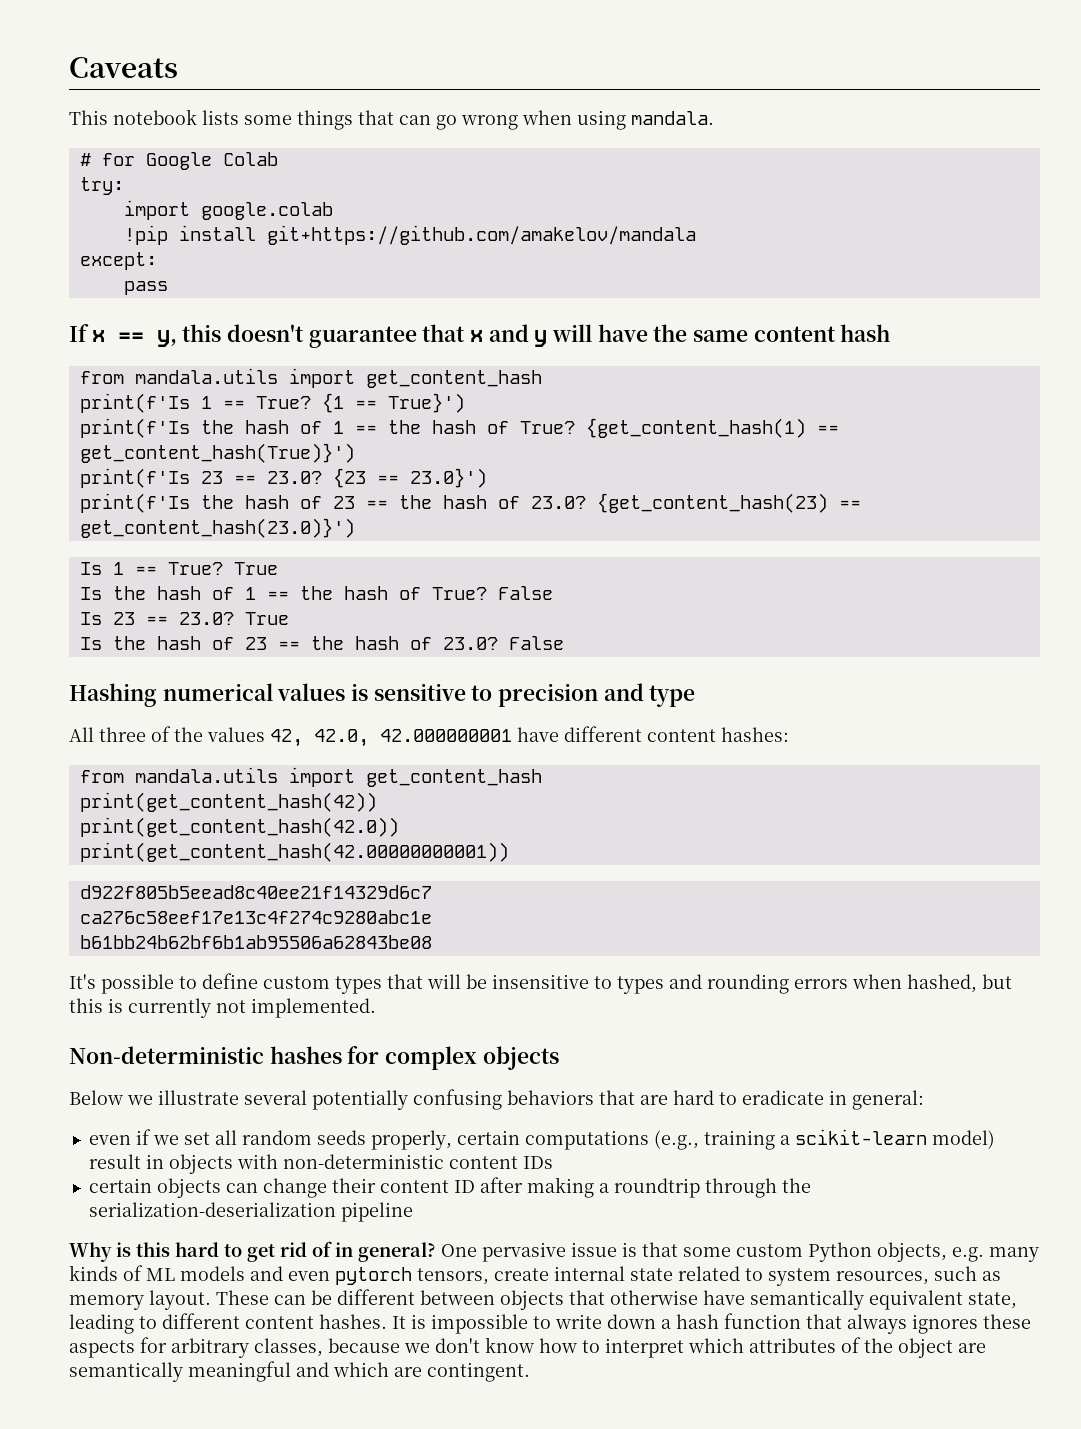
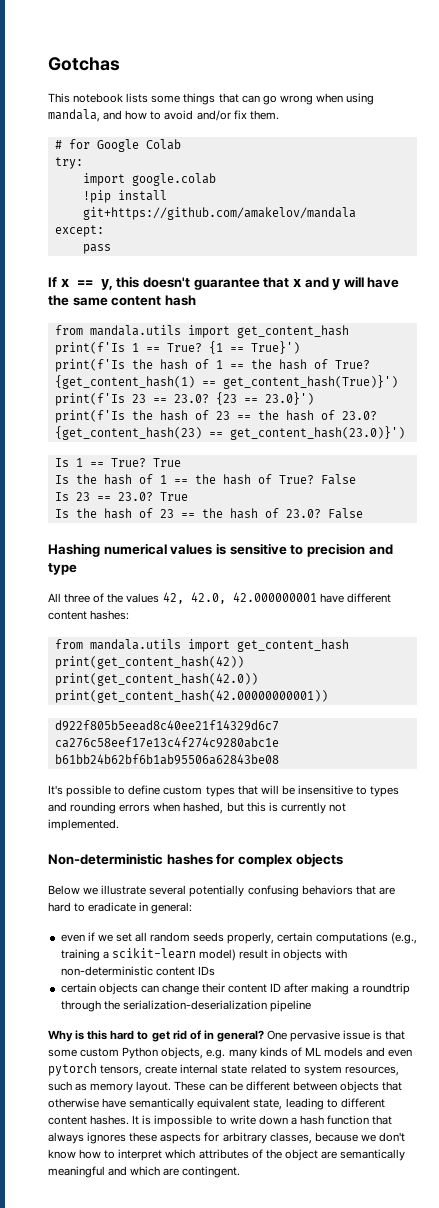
- Caveats
+ Gotchas
- This notebook lists some things that can go wrong when using mandala.
+ This notebook lists some things that can go wrong when using mandala, and how to avoid and/or fix them.

